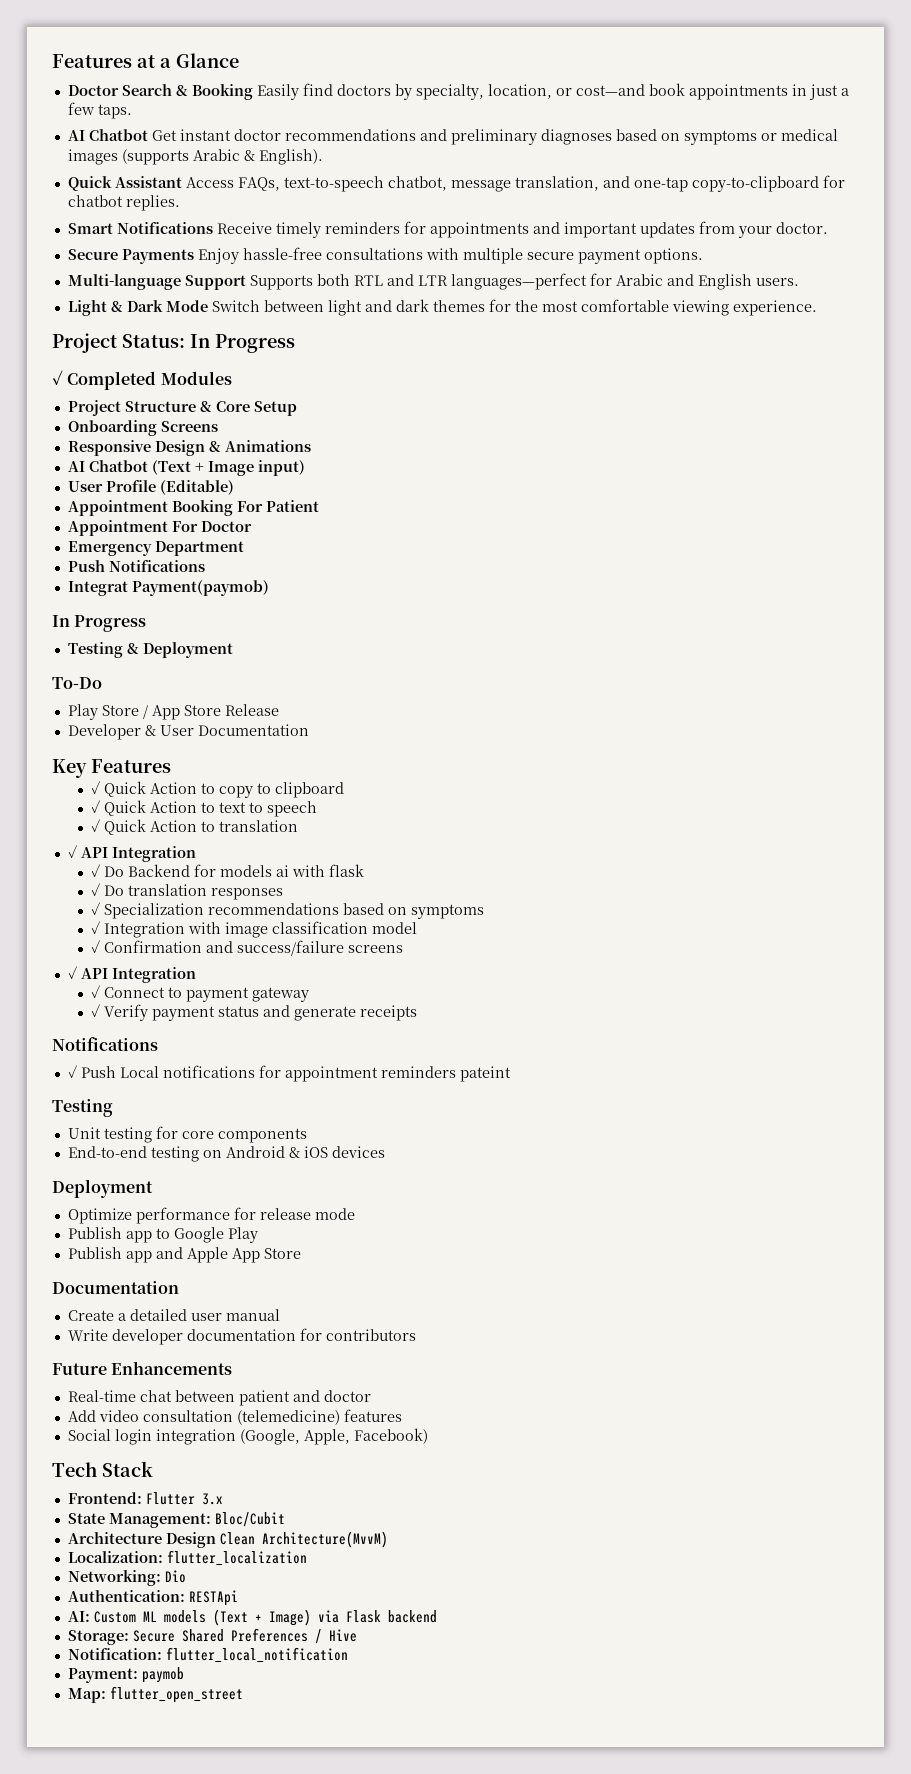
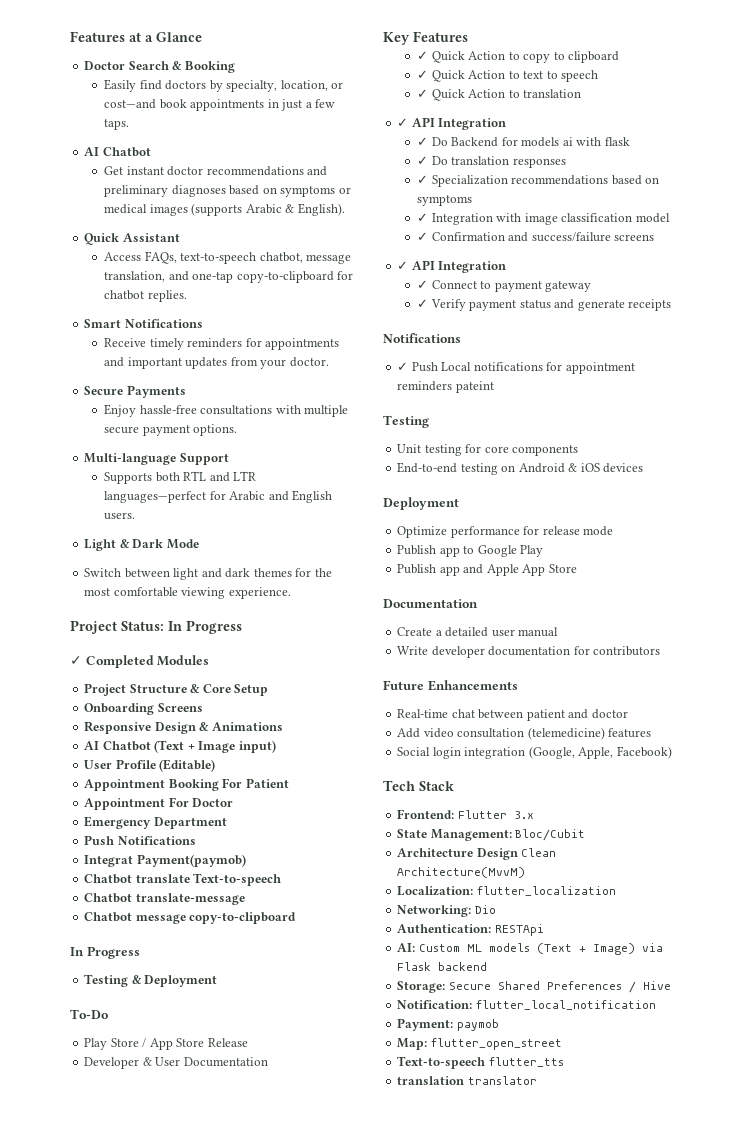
- Doctor Search & Booking Easily find doctors by specialty, location, or cost—and book appointments in just a few taps.
- AI Chatbot Get instant doctor recommendations and preliminary diagnoses based on symptoms or medical images (supports Arabic & English).
+ Doctor Search & Booking
+ Easily find doctors by specialty, location, or cost—and book appointments in just a few taps.
+ AI Chatbot
+ Get instant doctor recommendations and preliminary diagnoses based on symptoms or medical images (supports Arabic & English).
- Quick Assistant Access FAQs, text-to-speech chatbot, message translation, and one-tap copy-to-clipboard for chatbot replies.
+ Quick Assistant
+ Access FAQs, text-to-speech chatbot, message translation, and one-tap copy-to-clipboard for chatbot replies.
- Smart Notifications Receive timely reminders for appointments and important updates from your doctor.
+ Smart Notifications
+ Receive timely reminders for appointments and important updates from your doctor.
- Secure Payments Enjoy hassle-free consultations with multiple secure payment options.
+ Secure Payments
+ Enjoy hassle-free consultations with multiple secure payment options.
- Multi-language Support Supports both RTL and LTR languages—perfect for Arabic and English users.
+ Multi-language Support
+ Supports both RTL and LTR languages—perfect for Arabic and English users.
- Light & Dark Mode Switch between light and dark themes for the most comfortable viewing experience.
+ Light & Dark Mode
+ Switch between light and dark themes for the most comfortable viewing experience.
+ Chatbot translate Text-to-speech
+ Chatbot translate-message
+ Chatbot message copy-to-clipboard
+ Text-to-speech flutter_tts
+ translation translator

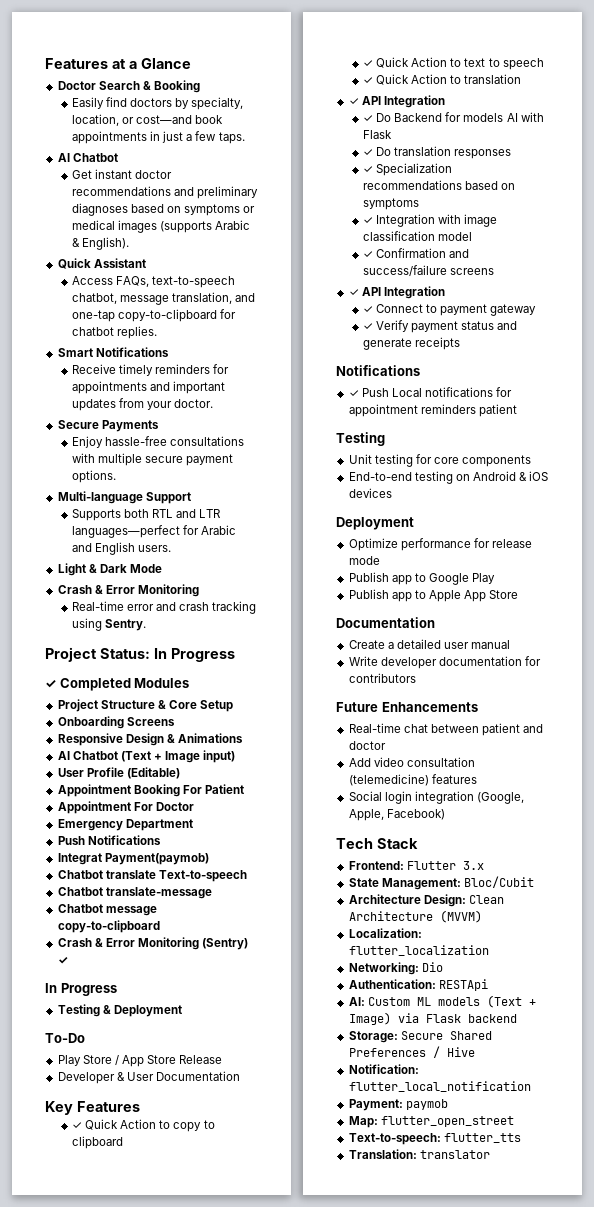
  Light & Dark Mode
- Switch between light and dark themes for the most comfortable viewing experience.
+ Crash & Error Monitoring
+ Real-time error and crash tracking using Sentry.
+ Crash & Error Monitoring (Sentry) ✓
- ✓ Do Backend for models ai with flask
+ ✓ Do Backend for models AI with Flask
- ✓ Push Local notifications for appointment reminders pateint
+ ✓ Push Local notifications for appointment reminders patient
- Publish app and Apple App Store
+ Publish app to Apple App Store
- Architecture Design Clean Architecture(MvvM)
+ Architecture Design: Clean Architecture (MVVM)
- Text-to-speech flutter_tts
+ Text-to-speech: flutter_tts
- translation translator
+ Translation: translator

